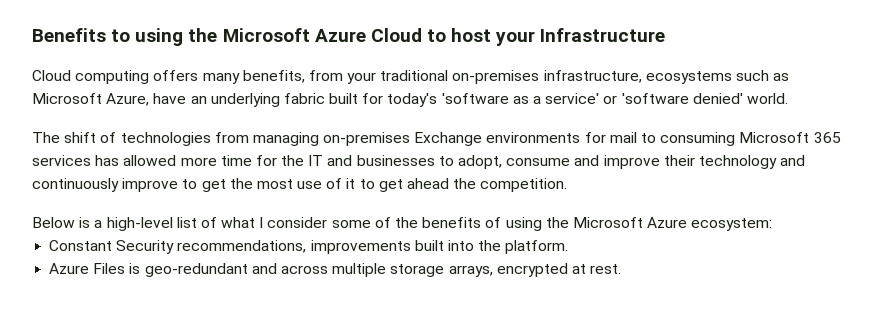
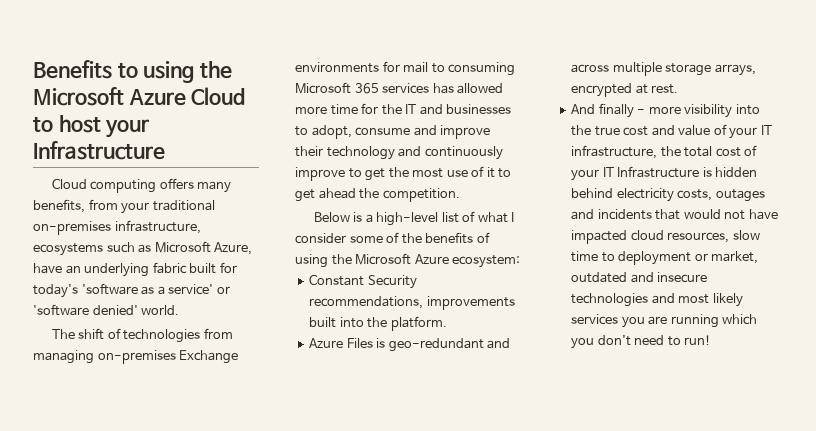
+ And finally - more visibility into the true cost and value of your IT infrastructure, the total cost of your IT Infrastructure is hidden behind electricity costs, outages and incidents that would not have impacted cloud resources, slow time to deployment or market, outdated and insecure technologies and most likely services you are running which you don't need to run!

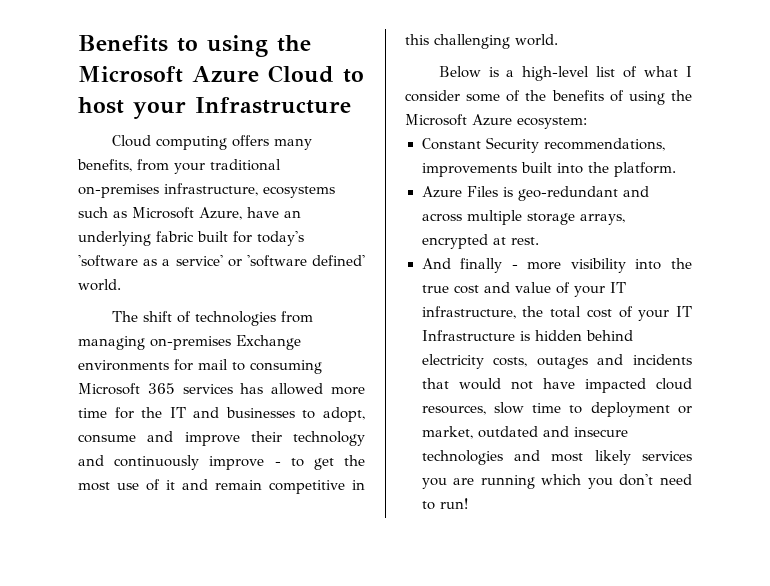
- Cloud computing offers many benefits, from your traditional on-premises infrastructure, ecosystems such as Microsoft Azure, have an underlying fabric built for today's 'software as a service' or 'software denied' world.
+ Cloud computing offers many benefits, from your traditional on-premises infrastructure, ecosystems such as Microsoft Azure, have an underlying fabric built for today's 'software as a service' or 'software defined' world.
- The shift of technologies from managing on-premises Exchange environments for mail to consuming Microsoft 365 services has allowed more time for the IT and businesses to adopt, consume and improve their technology and continuously improve to get the most use of it to get ahead the competition.
+ The shift of technologies from managing on-premises Exchange environments for mail to consuming Microsoft 365 services has allowed more time for the IT and businesses to adopt, consume and improve their technology and continuously improve - to get the most use of it and remain competitive in this challenging world.

